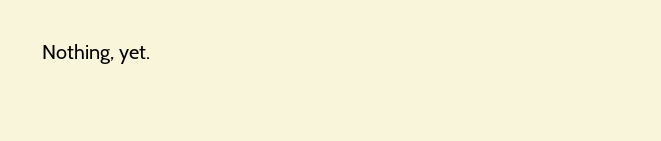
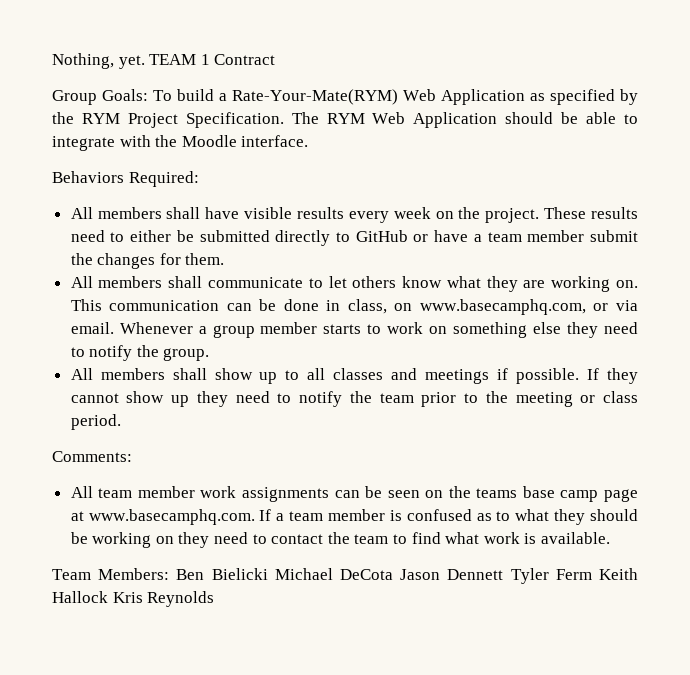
+ TEAM 1 Contract
+ Group Goals: To build a Rate-Your-Mate(RYM) Web Application as specified by the RYM Project Specification. The RYM Web Application should be able to integrate with the Moodle interface.
+ Behaviors Required:
+ All members shall have visible results every week on the project. These results need to either be submitted directly to GitHub or have a team member submit the changes for them.
+ All members shall communicate to let others know what they are working on. This communication can be done in class, on www.basecamphq.com, or via email. Whenever a group member starts to work on something else they need to notify the group.
+ All members shall show up to all classes and meetings if possible. If they cannot show up they need to notify the team prior to the meeting or class period.
+ Comments:
+ All team member work assignments can be seen on the teams base camp page at www.basecamphq.com. If a team member is confused as to what they should be working on they need to contact the team to find what work is available.
+ Team Members: Ben Bielicki Michael DeCota Jason Dennett Tyler Ferm Keith Hallock Kris Reynolds

